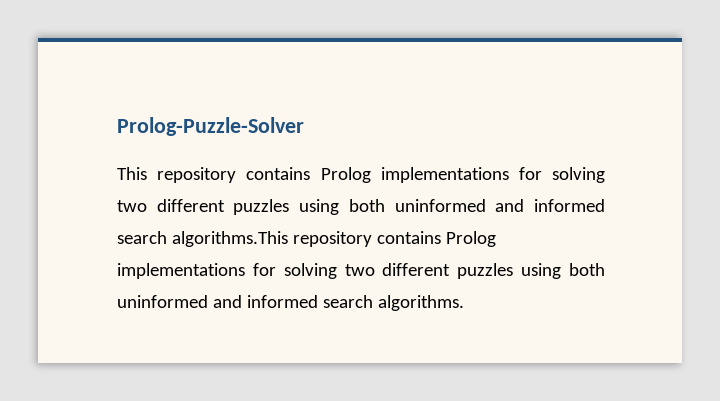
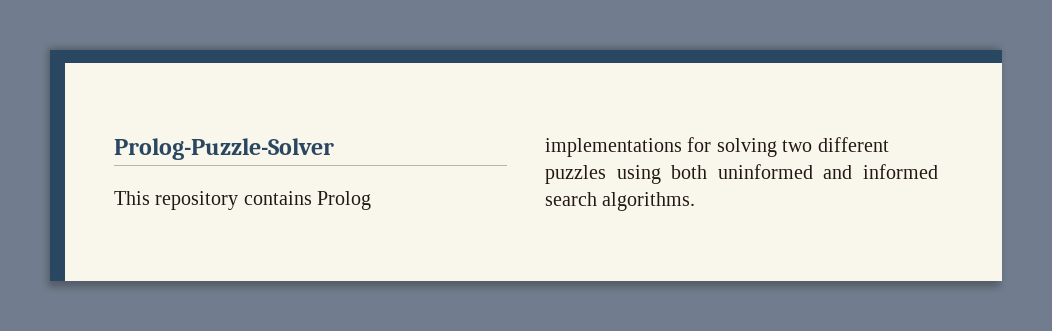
- This repository contains Prolog implementations for solving two different puzzles using both uninformed and informed search algorithms.This repository contains Prolog implementations for solving two different puzzles using both uninformed and informed search algorithms.
+ This repository contains Prolog implementations for solving two different puzzles using both uninformed and informed search algorithms.

